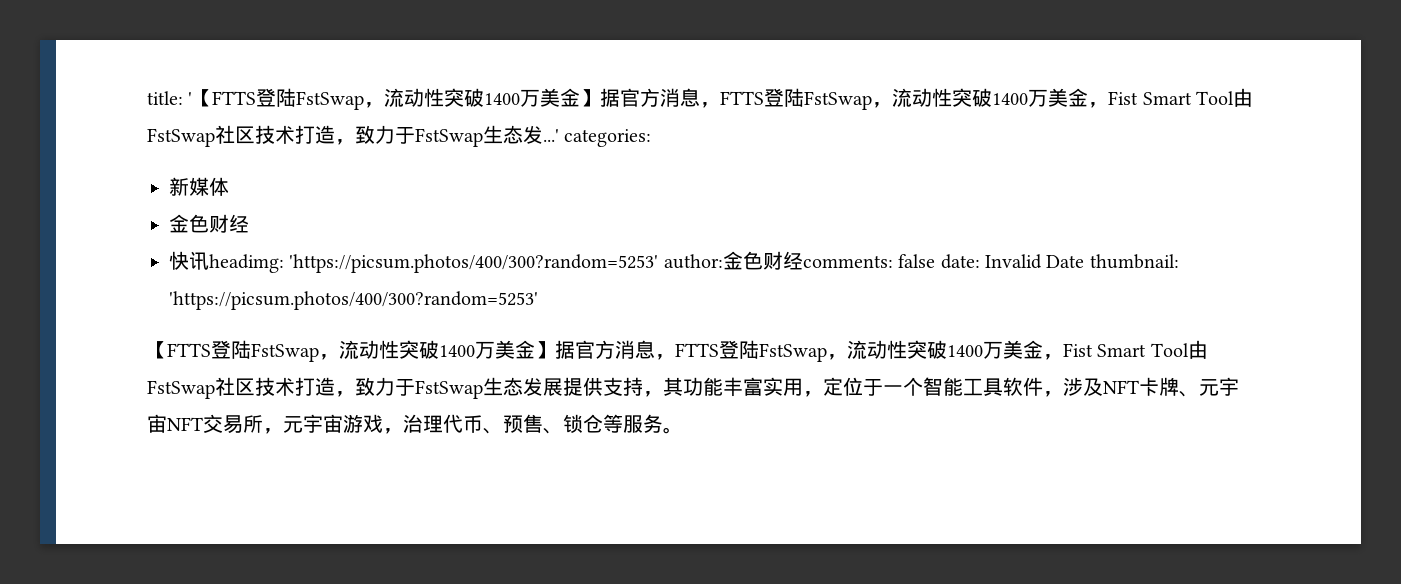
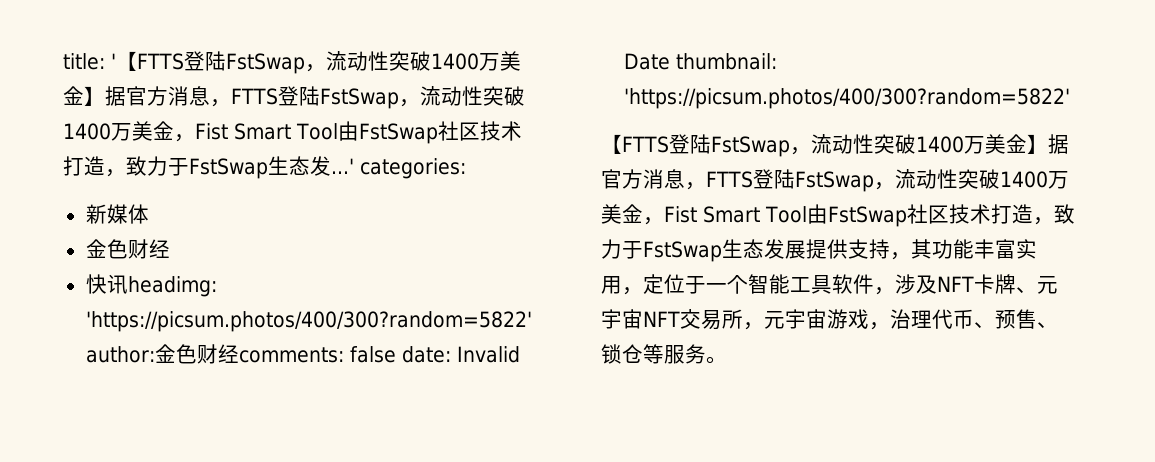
- 快讯headimg: 'https://picsum.photos/400/300?random=5253' author:金色财经comments: false date: Invalid Date thumbnail: 'https://picsum.photos/400/300?random=5253'
+ 快讯headimg: 'https://picsum.photos/400/300?random=5822' author:金色财经comments: false date: Invalid Date thumbnail: 'https://picsum.photos/400/300?random=5822'

